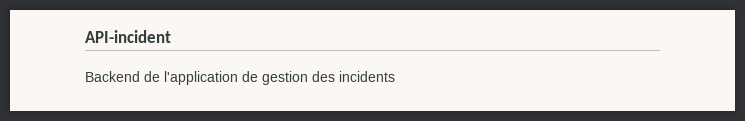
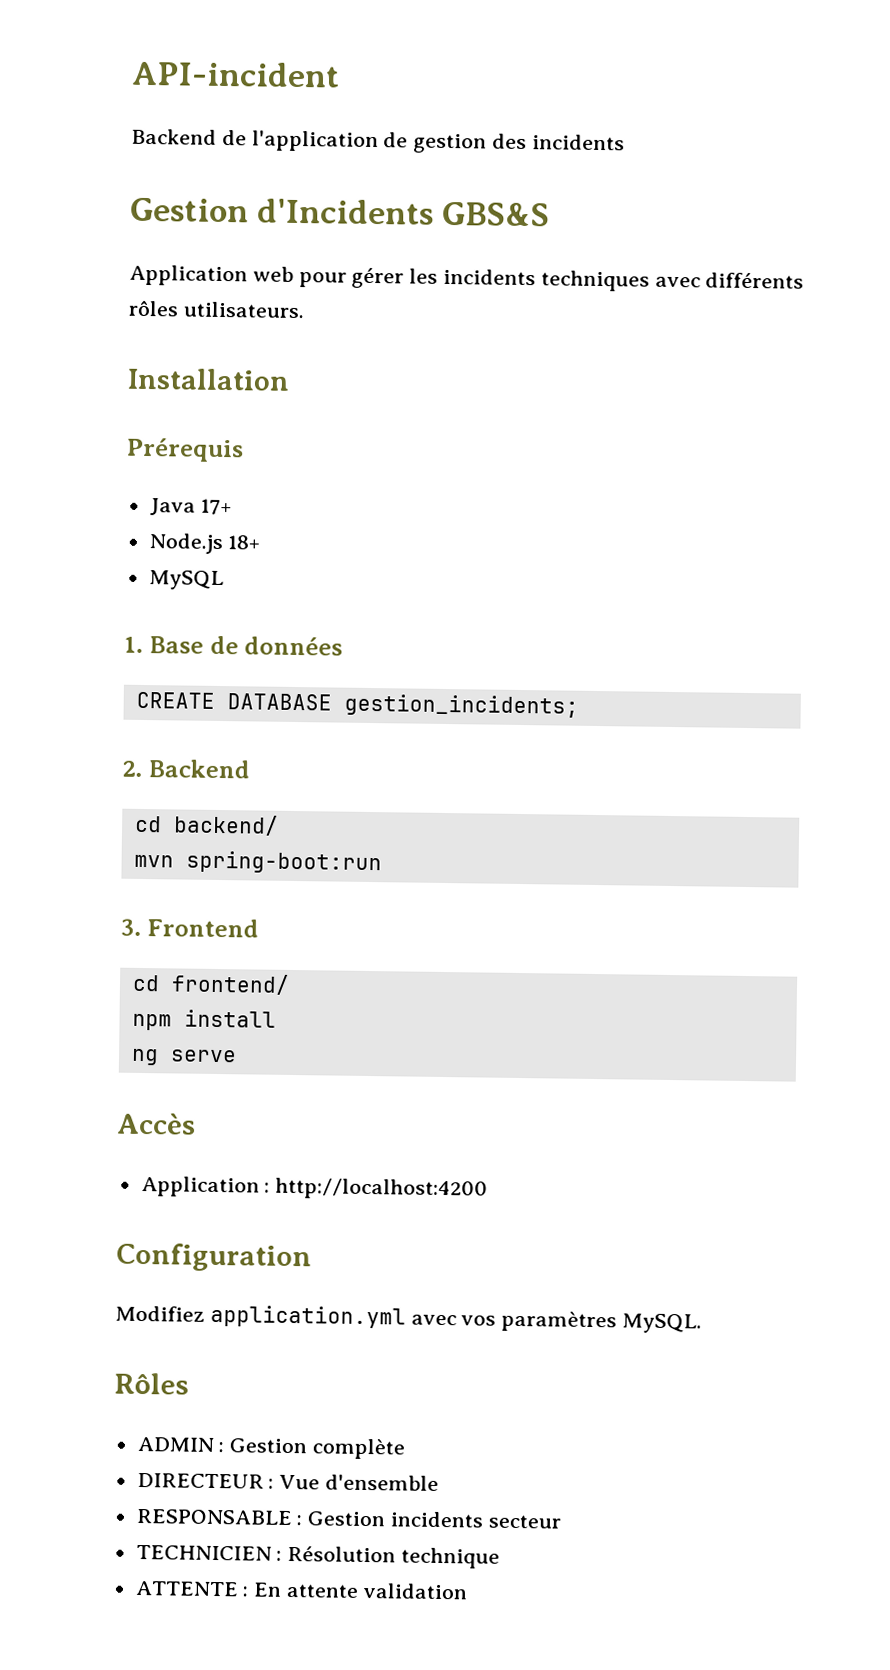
+ Gestion d'Incidents GBS&S
+ Application web pour gérer les incidents techniques avec différents rôles utilisateurs.
+ Installation
+ Prérequis
+ Java 17+
+ Node.js 18+
+ MySQL
+ 1. Base de données
+ CREATE DATABASE gestion_incidents;
+ 2. Backend
+ cd backend/
+ mvn spring-boot:run
+ 3. Frontend
+ cd frontend/
+ npm install
+ ng serve
+ Accès
+ Application : http://localhost:4200
+ Configuration
+ Modifiez application.yml avec vos paramètres MySQL.
+ Rôles
+ ADMIN : Gestion complète
+ DIRECTEUR : Vue d'ensemble
+ RESPONSABLE : Gestion incidents secteur
+ TECHNICIEN : Résolution technique
+ ATTENTE : En attente validation

